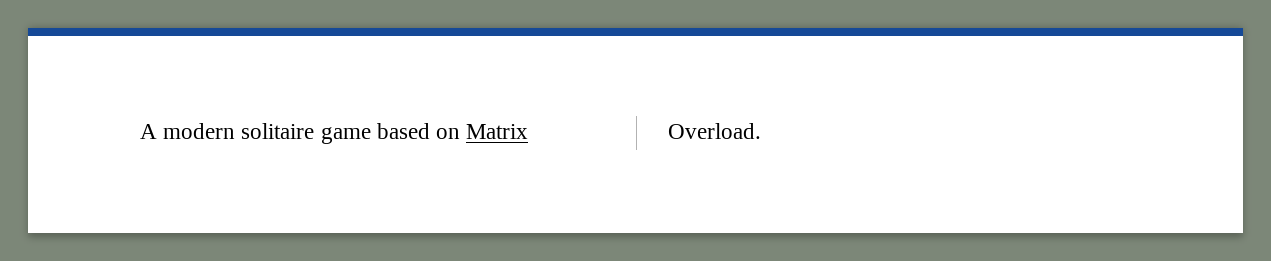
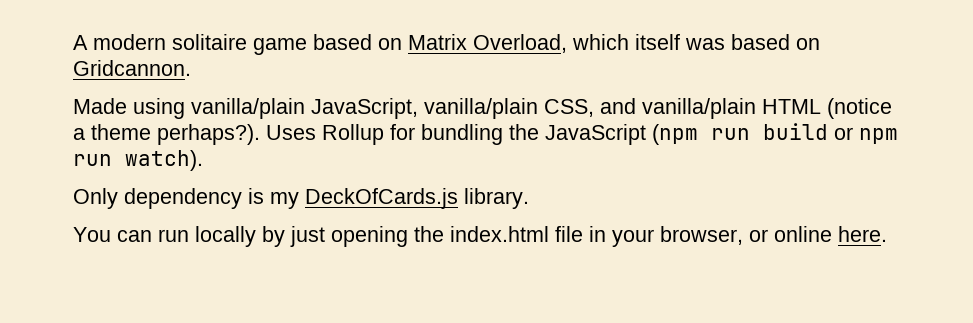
- A modern solitaire game based on Matrix Overload.
+ A modern solitaire game based on Matrix Overload, which itself was based on Gridcannon.
+ Made using vanilla/plain JavaScript, vanilla/plain CSS, and vanilla/plain HTML (notice a theme perhaps?). Uses Rollup for bundling the JavaScript (npm run build or npm run watch).
+ Only dependency is my DeckOfCards.js library.
+ You can run locally by just opening the index.html file in your browser, or online here.

